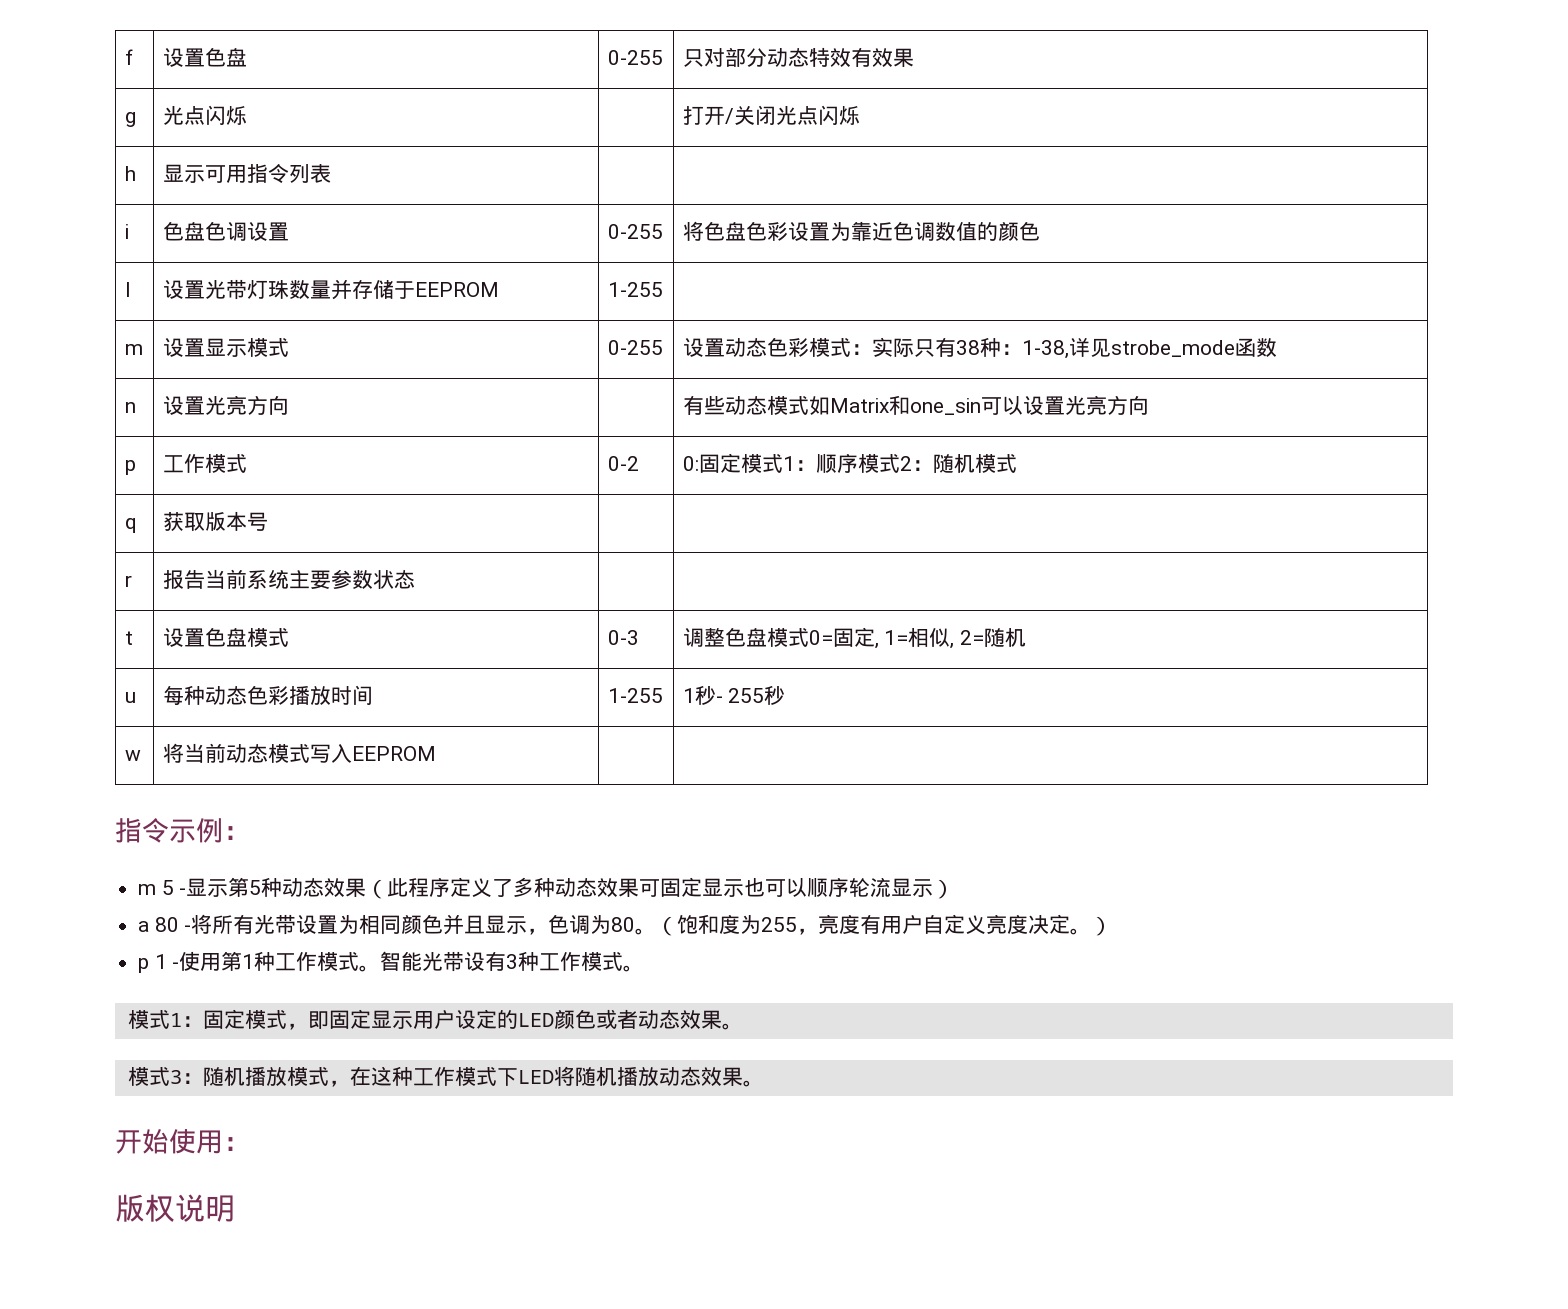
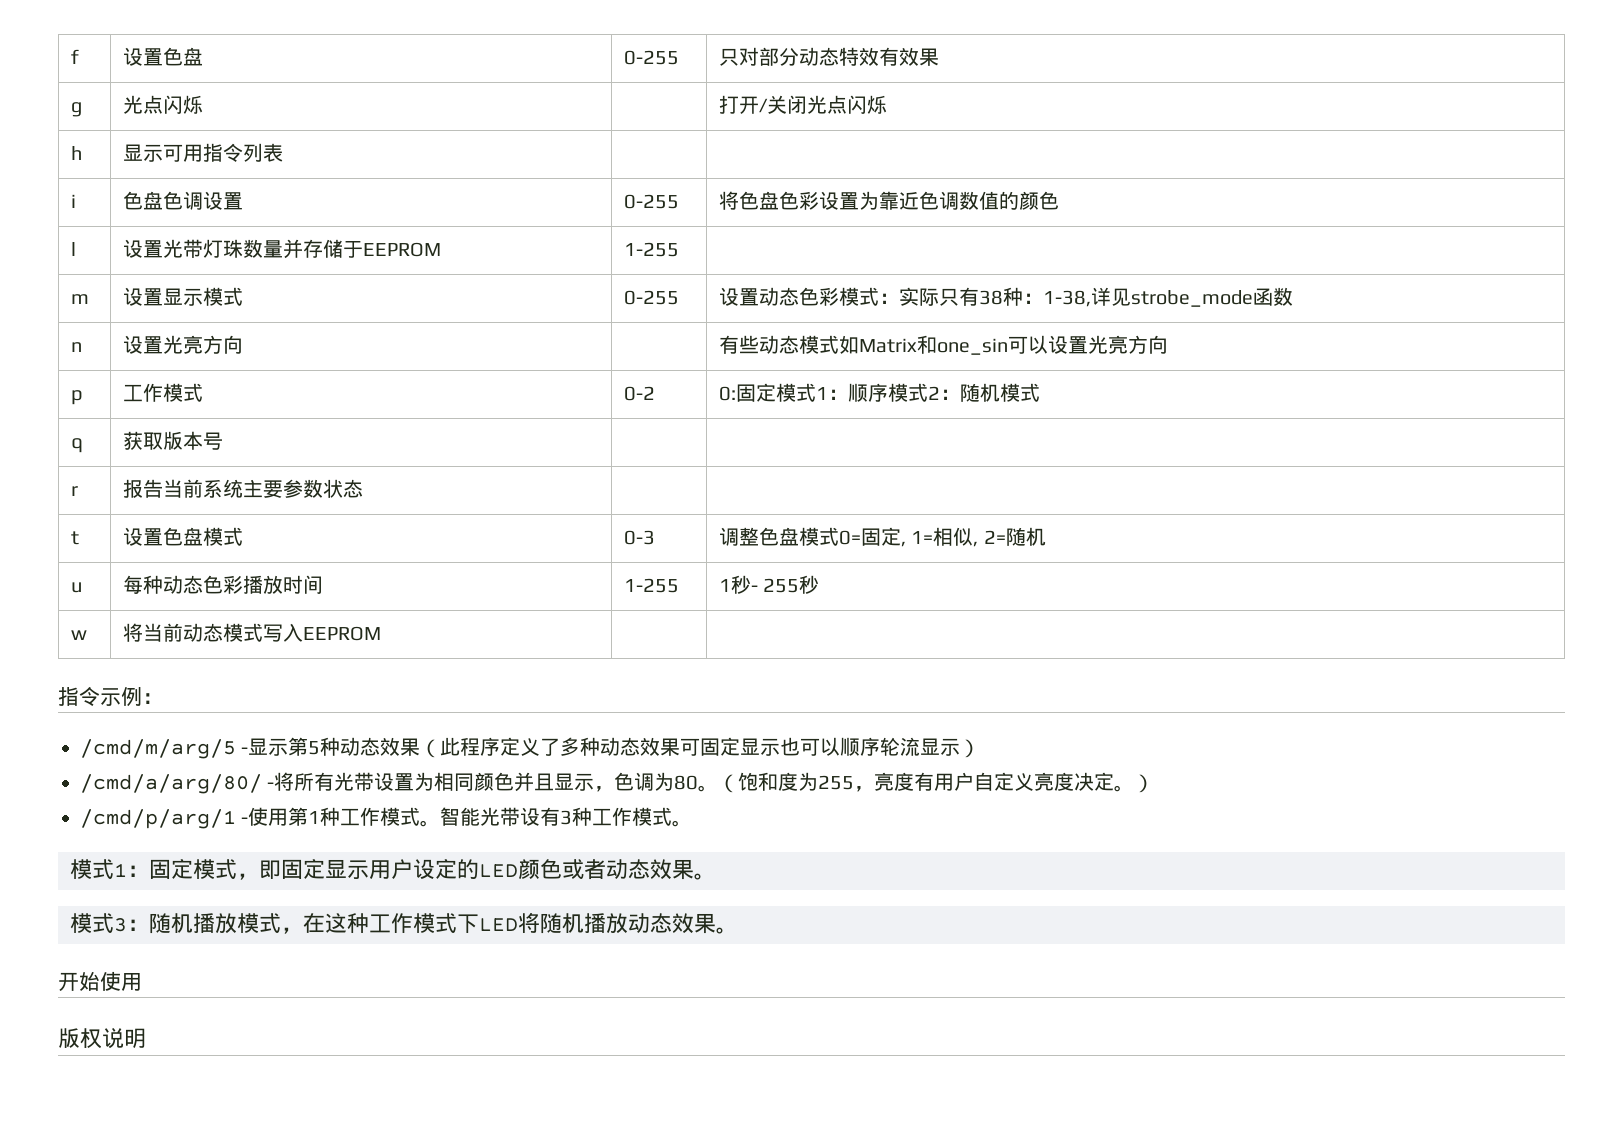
- m 5 -显示第5种动态效果（此程序定义了多种动态效果可固定显示也可以顺序轮流显示）
+ /cmd/m/arg/5 -显示第5种动态效果（此程序定义了多种动态效果可固定显示也可以顺序轮流显示）
- a 80 -将所有光带设置为相同颜色并且显示，色调为80。
+ /cmd/a/arg/80/ -将所有光带设置为相同颜色并且显示，色调为80。
- p 1 -使用第1种工作模式。
+ /cmd/p/arg/1 -使用第1种工作模式。
- 开始使用：
+ 开始使用

